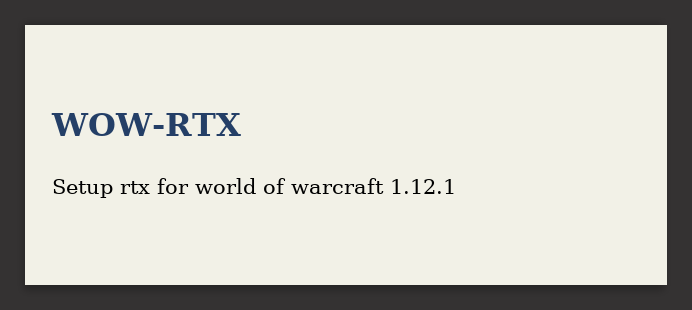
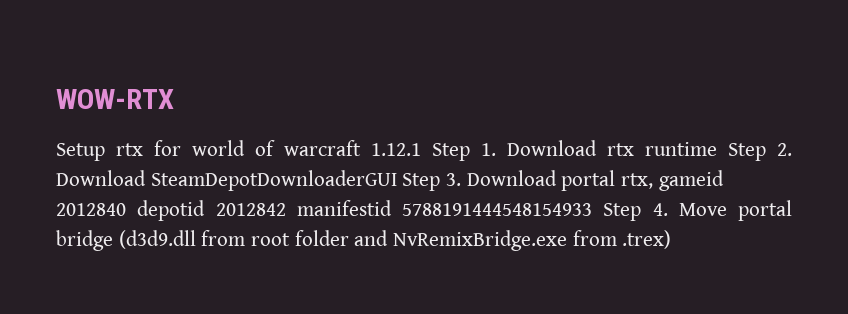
- Setup rtx for world of warcraft 1.12.1
+ Setup rtx for world of warcraft 1.12.1 Step 1. Download rtx runtime Step 2. Download SteamDepotDownloaderGUI Step 3. Download portal rtx, gameid 2012840 depotid 2012842 manifestid 5788191444548154933 Step 4. Move portal bridge (d3d9.dll from root folder and NvRemixBridge.exe from .trex)

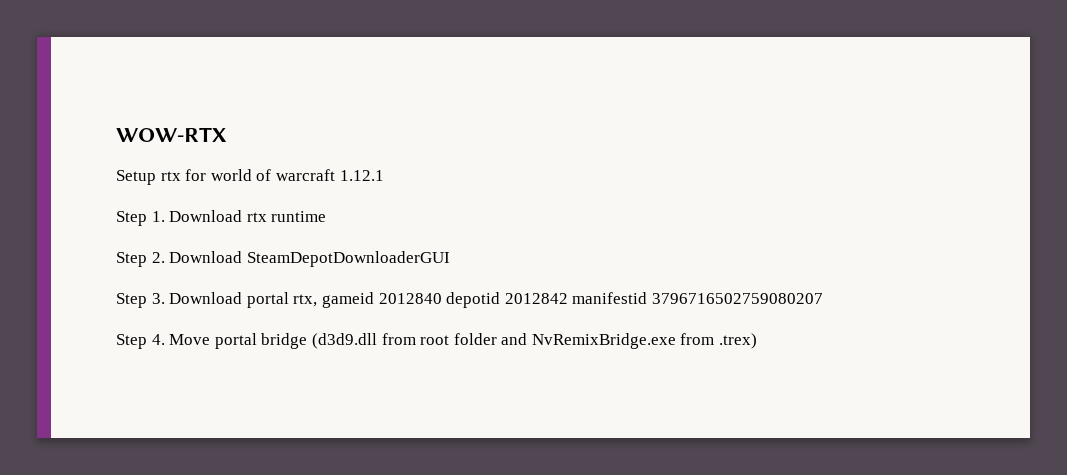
- Setup rtx for world of warcraft 1.12.1 Step 1. Download rtx runtime Step 2. Download SteamDepotDownloaderGUI Step 3. Download portal rtx, gameid 2012840 depotid 2012842 manifestid 5788191444548154933 Step 4. Move portal bridge (d3d9.dll from root folder and NvRemixBridge.exe from .trex)
+ Setup rtx for world of warcraft 1.12.1
+ Step 1. Download rtx runtime
+ Step 2. Download SteamDepotDownloaderGUI
+ Step 3. Download portal rtx, gameid 2012840 depotid 2012842 manifestid 3796716502759080207
+ Step 4. Move portal bridge (d3d9.dll from root folder and NvRemixBridge.exe from .trex)

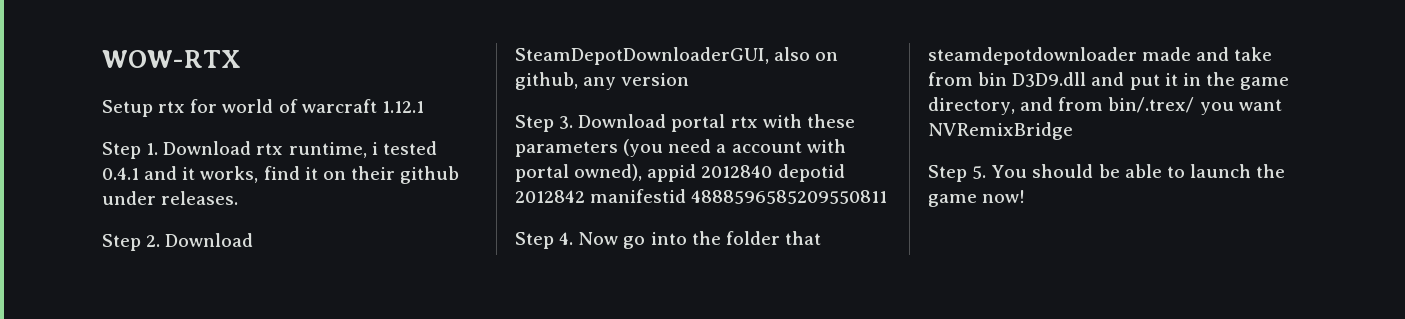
- Step 1. Download rtx runtime
- Step 2. Download SteamDepotDownloaderGUI
- Step 3. Download portal rtx, gameid 2012840 depotid 2012842 manifestid 3796716502759080207
+ Step 1. Download rtx runtime, i tested 0.4.1 and it works, find it on their github under releases.
+ Step 2. Download SteamDepotDownloaderGUI, also on github, any version
+ Step 3. Download portal rtx with these parameters (you need a account with portal owned), appid 2012840 depotid 2012842 manifestid 4888596585209550811
- Step 4. Move portal bridge (d3d9.dll from root folder and NvRemixBridge.exe from .trex)
+ Step 4. Now go into the folder that steamdepotdownloader made and take from bin D3D9.dll and put it in the game directory, and from bin/.trex/ you want NVRemixBridge
+ Step 5. You should be able to launch the game now!

